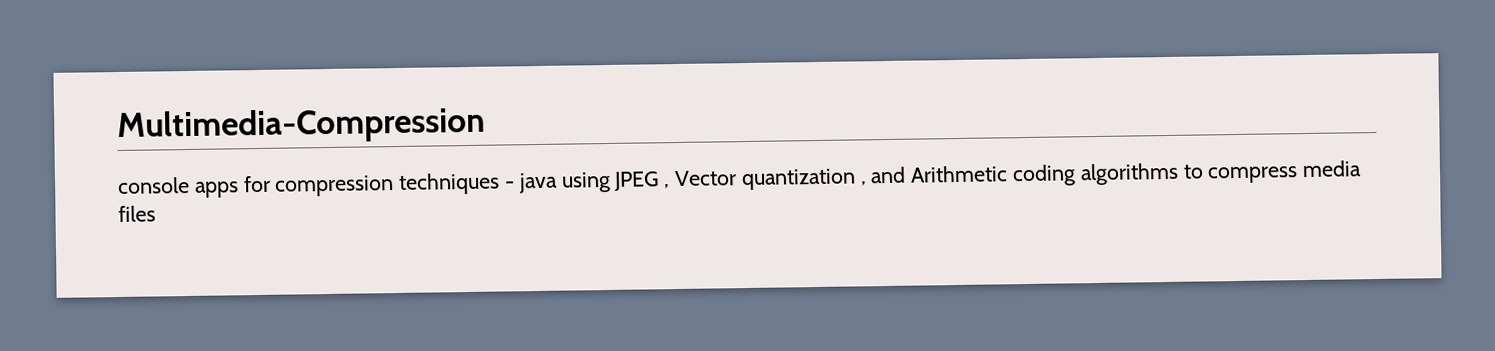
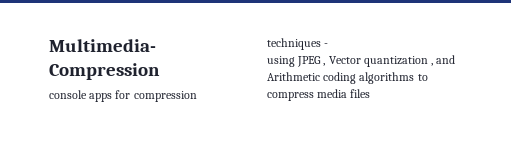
- console apps for compression techniques - java using JPEG , Vector quantization , and Arithmetic coding algorithms to compress media files
+ console apps for compression techniques -
+ using JPEG , Vector quantization , and Arithmetic coding algorithms to compress media files

